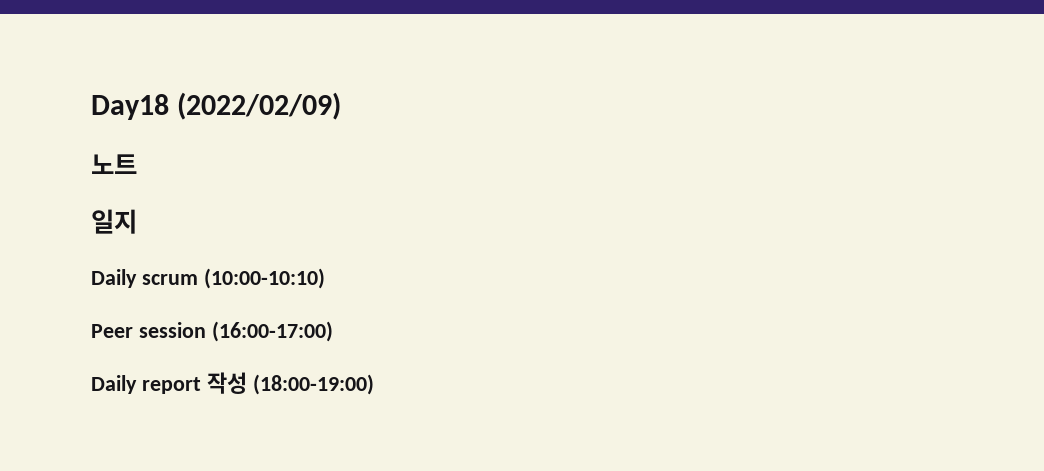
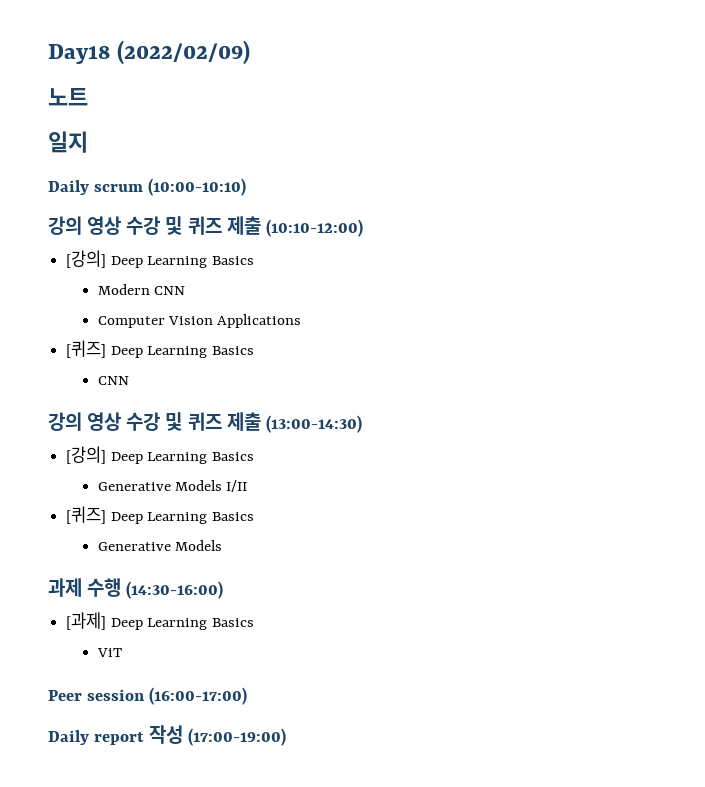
+ 강의 영상 수강 및 퀴즈 제출 (10:10-12:00)
+ [강의] Deep Learning Basics
+ Modern CNN
+ Computer Vision Applications
+ [퀴즈] Deep Learning Basics
+ CNN
+ 강의 영상 수강 및 퀴즈 제출 (13:00-14:30)
+ [강의] Deep Learning Basics
+ Generative Models I/II
+ [퀴즈] Deep Learning Basics
+ Generative Models
+ 과제 수행 (14:30-16:00)
+ [과제] Deep Learning Basics
+ ViT
- Daily report 작성 (18:00-19:00)
+ Daily report 작성 (17:00-19:00)

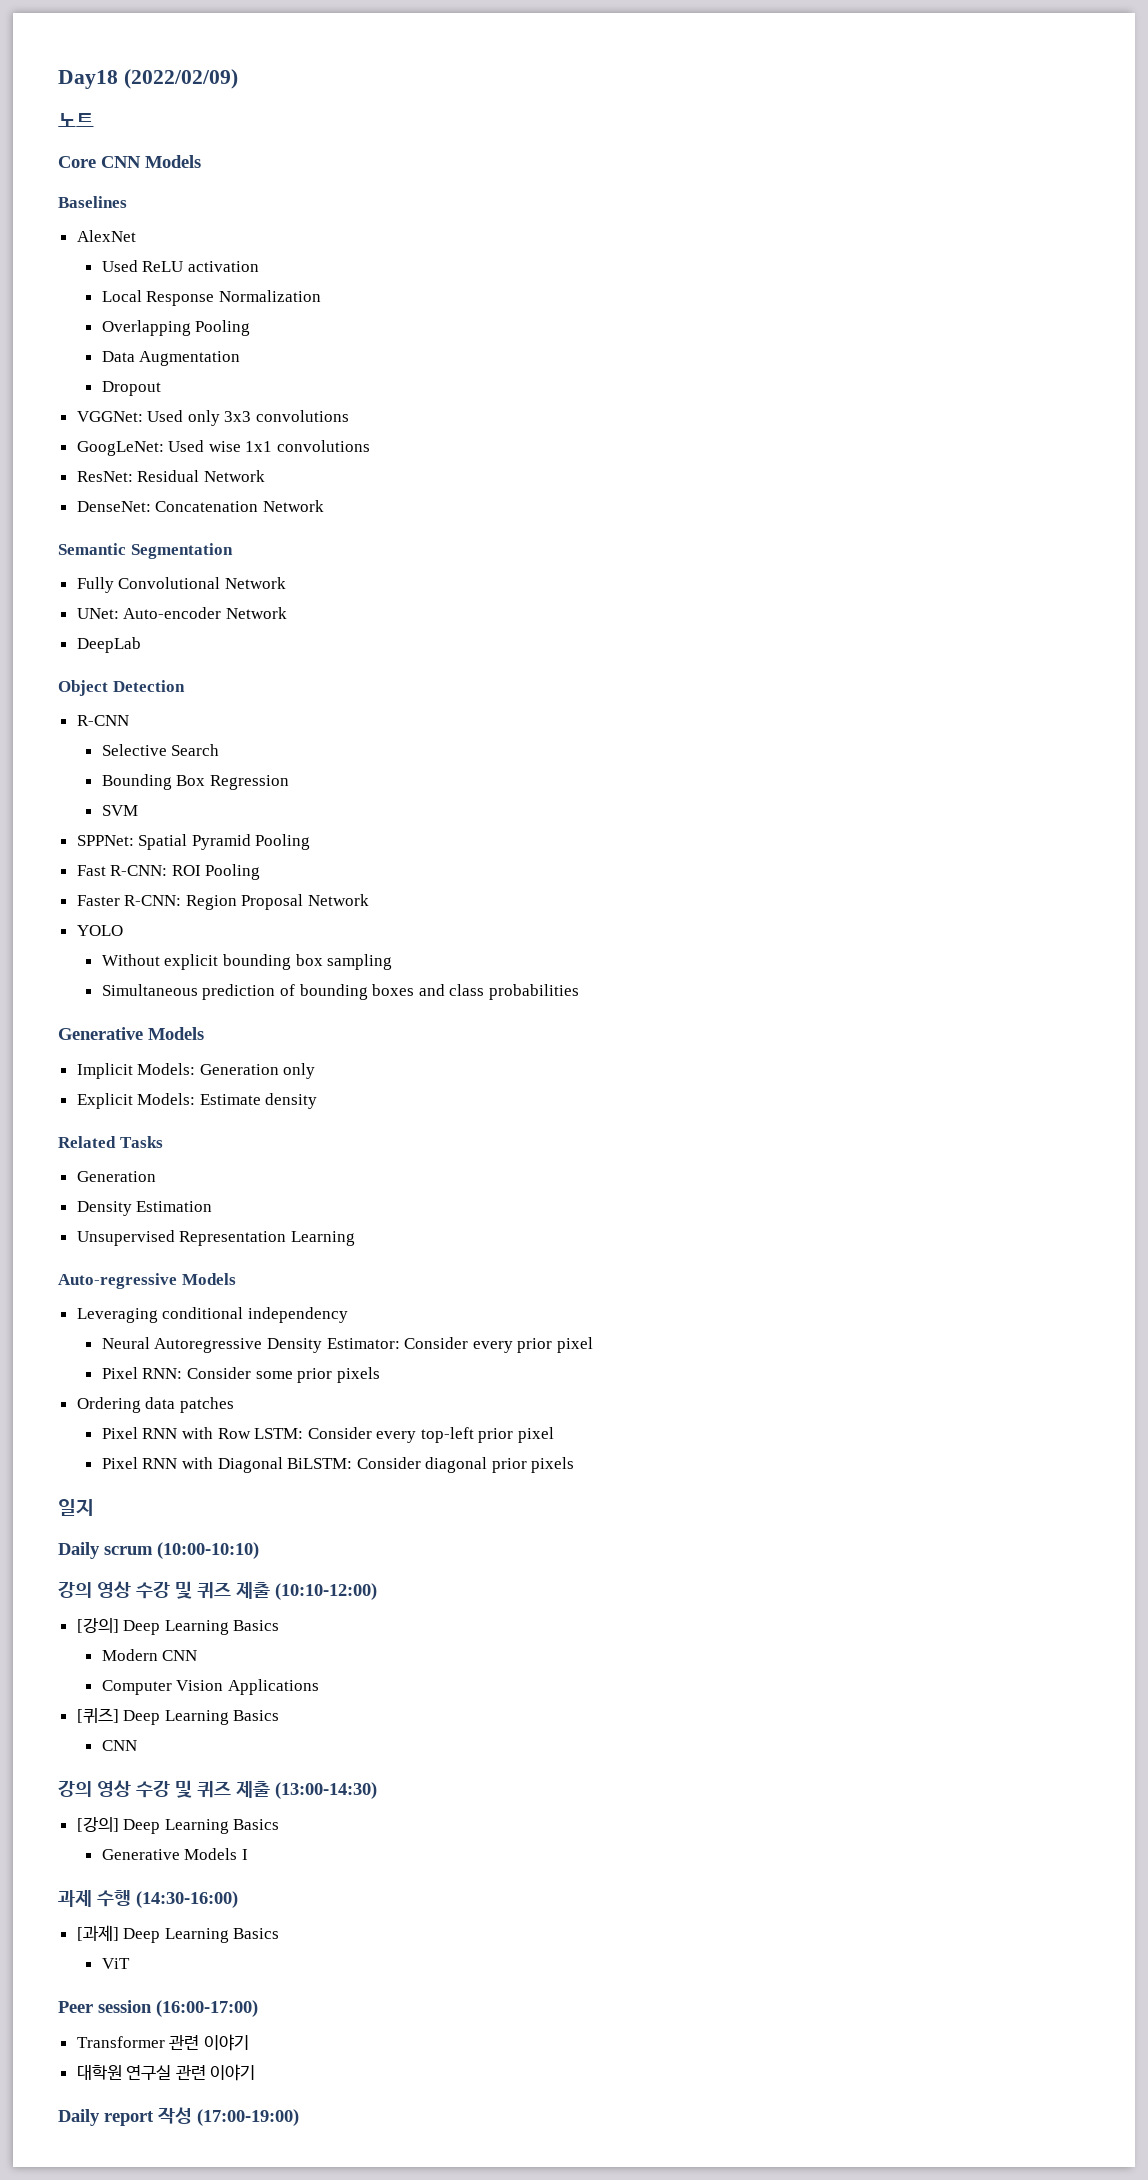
+ Core CNN Models
+ Baselines
+ AlexNet
+ Used ReLU activation
+ Local Response Normalization
+ Overlapping Pooling
+ Data Augmentation
+ Dropout
+ VGGNet: Used only 3x3 convolutions
+ GoogLeNet: Used wise 1x1 convolutions
+ ResNet: Residual Network
+ DenseNet: Concatenation Network
+ Semantic Segmentation
+ Fully Convolutional Network
+ UNet: Auto-encoder Network
+ DeepLab
+ Object Detection
+ R-CNN
+ Selective Search
+ Bounding Box Regression
+ SVM
+ SPPNet: Spatial Pyramid Pooling
+ Fast R-CNN: ROI Pooling
+ Faster R-CNN: Region Proposal Network
+ YOLO
+ Without explicit bounding box sampling
+ Simultaneous prediction of bounding boxes and class probabilities
+ Generative Models
+ Implicit Models: Generation only
+ Explicit Models: Estimate density
+ Related Tasks
+ Generation
+ Density Estimation
+ Unsupervised Representation Learning
+ Auto-regressive Models
+ Leveraging conditional independency
+ Neural Autoregressive Density Estimator: Consider every prior pixel
+ Pixel RNN: Consider some prior pixels
+ Ordering data patches
+ Pixel RNN with Row LSTM: Consider every top-left prior pixel
+ Pixel RNN with Diagonal BiLSTM: Consider diagonal prior pixels
- Generative Models I/II
- [퀴즈] Deep Learning Basics
- Generative Models
+ Generative Models I
+ Transformer 관련 이야기
+ 대학원 연구실 관련 이야기

